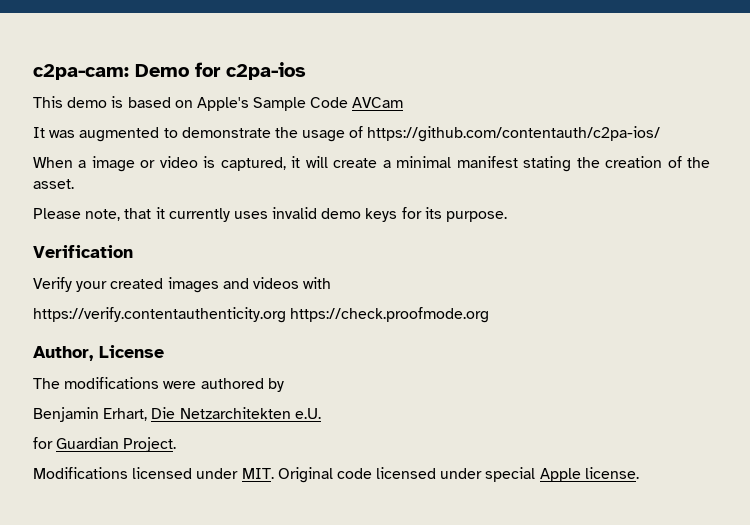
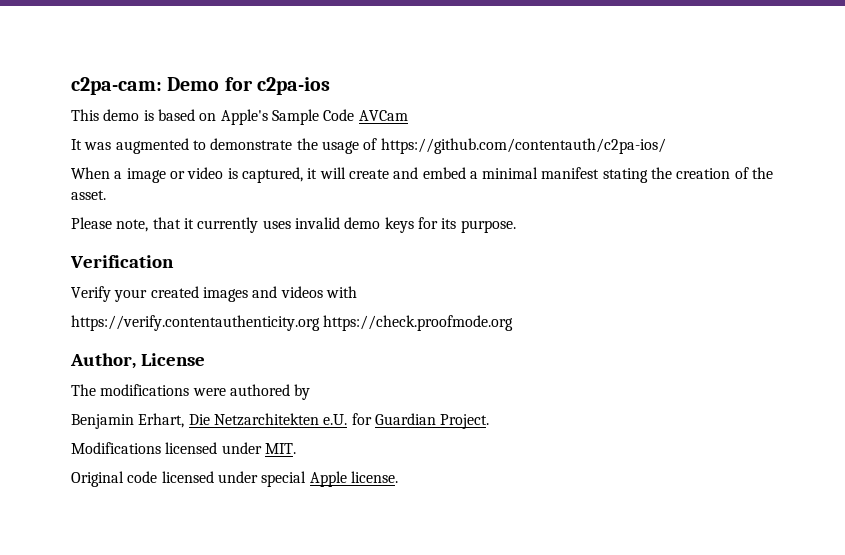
- When a image or video is captured, it will create a minimal manifest stating the creation of the asset.
+ When a image or video is captured, it will create and embed a minimal manifest stating the creation of the asset.
- Benjamin Erhart, Die Netzarchitekten e.U.
- for Guardian Project.
+ Benjamin Erhart, Die Netzarchitekten e.U. for Guardian Project.
- Modifications licensed under MIT. Original code licensed under special Apple license.
+ Modifications licensed under MIT.
+ Original code licensed under special Apple license.

